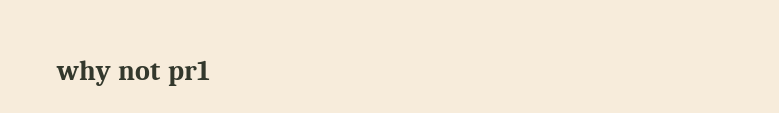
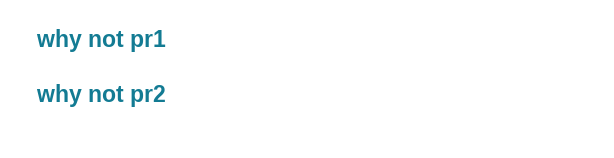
+ why not pr2

